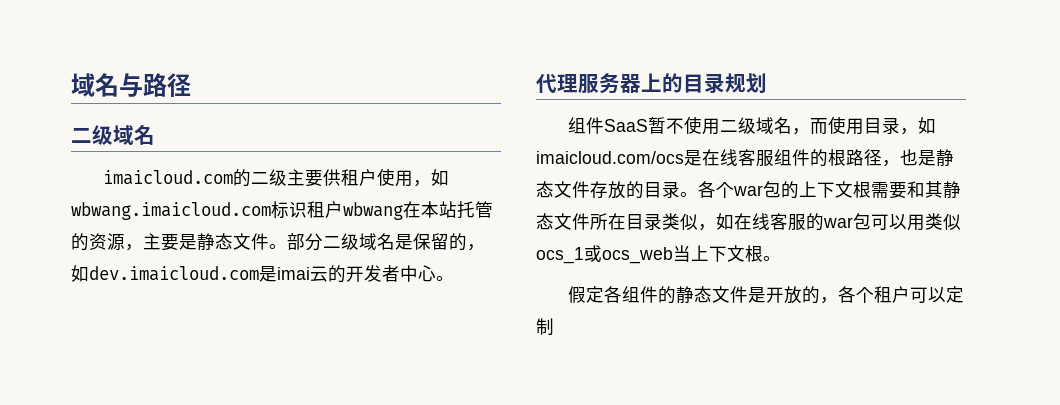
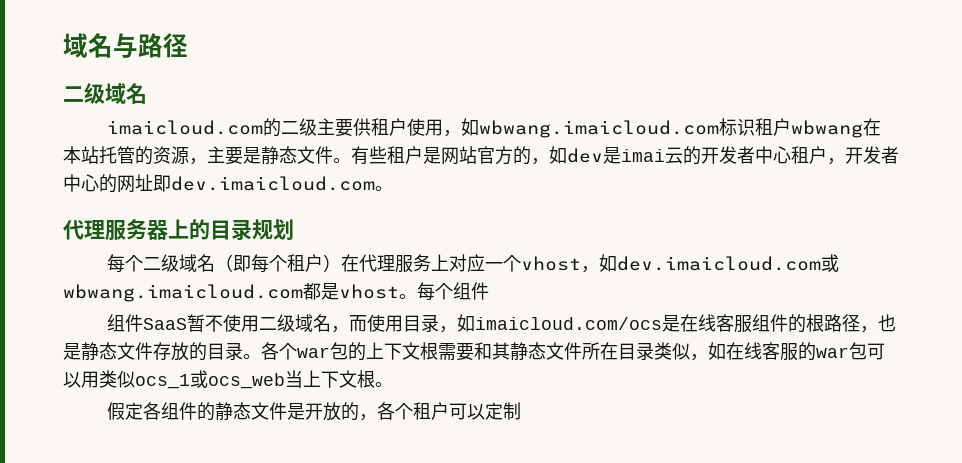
- 部分二级域名是保留的，如dev.imaicloud.com是imai云的开发者中心。
+ 有些租户是网站官方的，如dev是imai云的开发者中心租户，开发者中心的网址即dev.imaicloud.com。
+ 每个二级域名（即每个租户）在代理服务上对应一个vhost，如dev.imaicloud.com或wbwang.imaicloud.com都是vhost。每个组件

